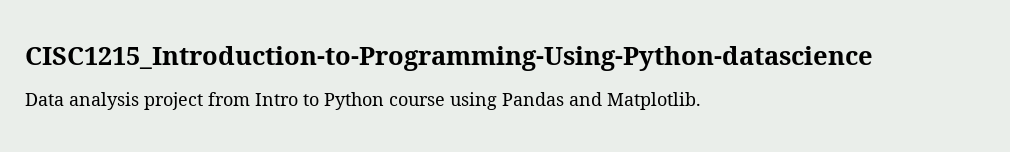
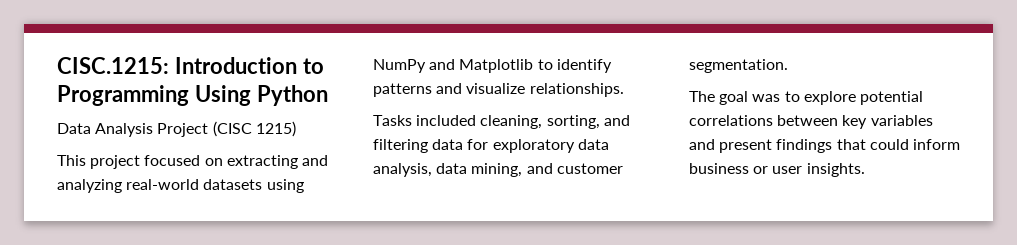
- CISC1215_Introduction-to-Programming-Using-Python-datascience
- Data analysis project from Intro to Python course using Pandas and Matplotlib.
+ CISC.1215: Introduction to Programming Using Python
+ Data Analysis Project (CISC 1215)
+ This project focused on extracting and analyzing real-world datasets using NumPy and Matplotlib to identify patterns and visualize relationships.
+ Tasks included cleaning, sorting, and filtering data for exploratory data analysis, data mining, and customer segmentation.
+ The goal was to explore potential correlations between key variables and present findings that could inform business or user insights.

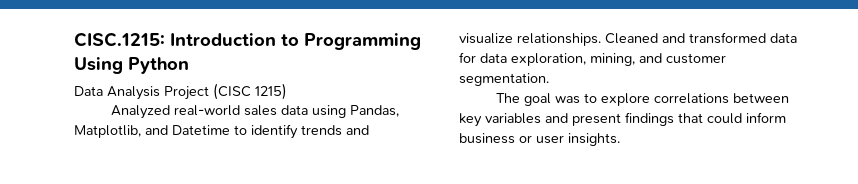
- This project focused on extracting and analyzing real-world datasets using NumPy and Matplotlib to identify patterns and visualize relationships.
- Tasks included cleaning, sorting, and filtering data for exploratory data analysis, data mining, and customer segmentation.
+ Analyzed real-world sales data using Pandas, Matplotlib, and Datetime to identify trends and visualize relationships. Cleaned and transformed data for data exploration, mining, and customer segmentation.
- The goal was to explore potential correlations between key variables and present findings that could inform business or user insights.
+ The goal was to explore correlations between key variables and present findings that could inform business or user insights.

